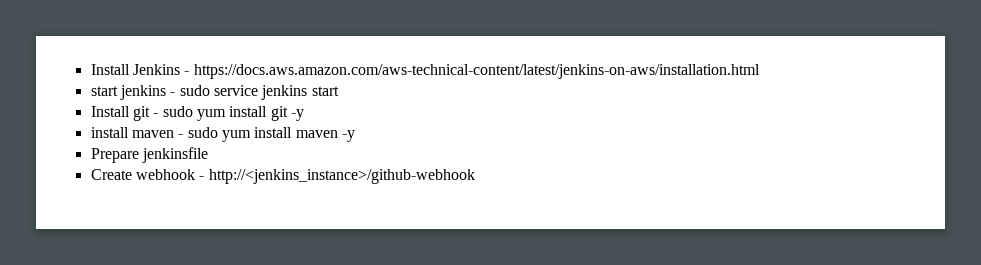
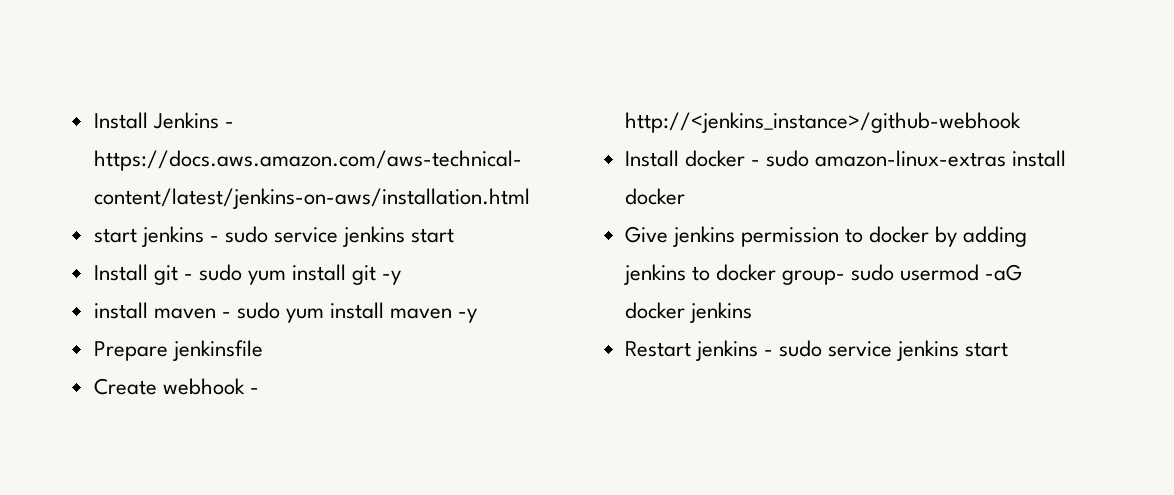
+ Install docker - sudo amazon-linux-extras install docker
+ Give jenkins permission to docker by adding jenkins to docker group- sudo usermod -aG docker jenkins
+ Restart jenkins - sudo service jenkins start

